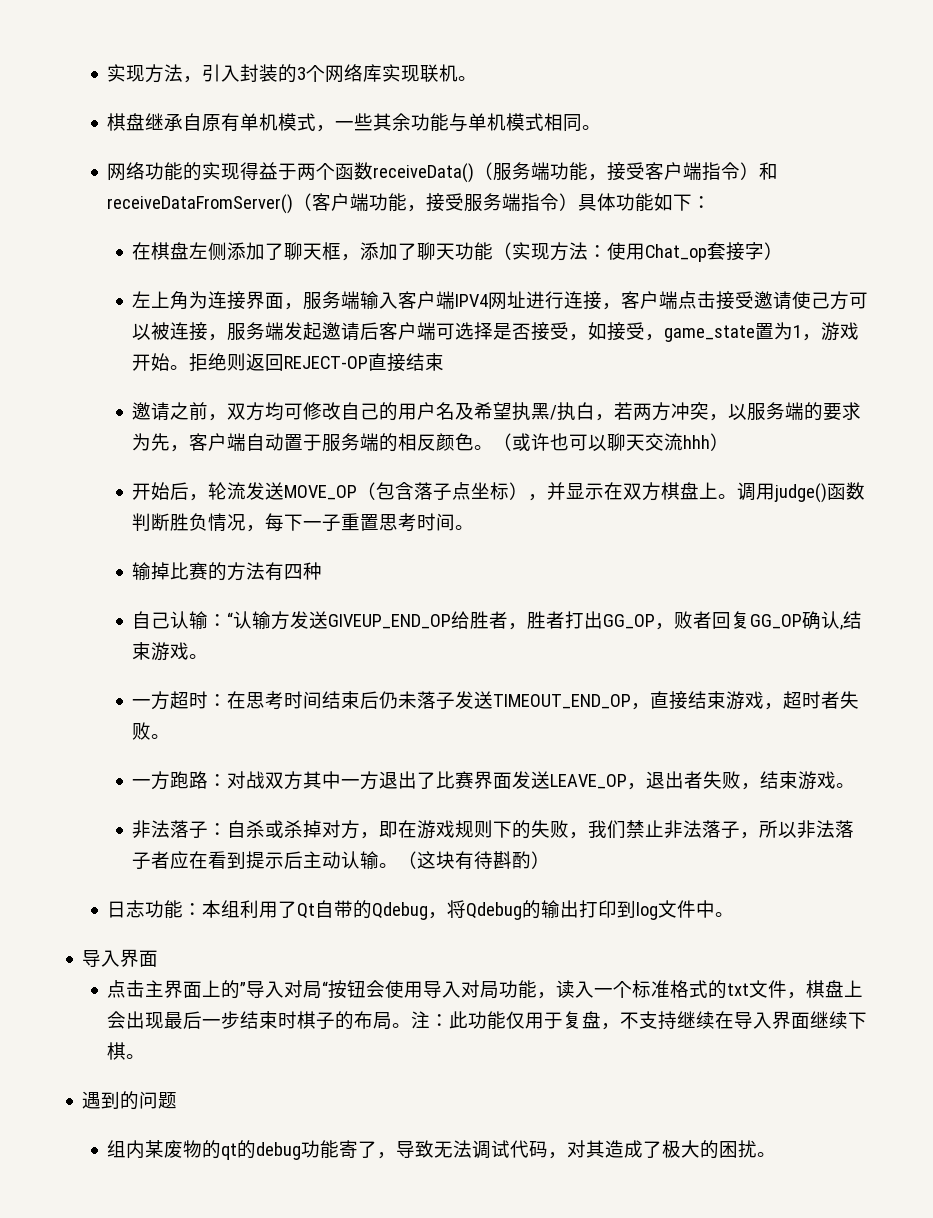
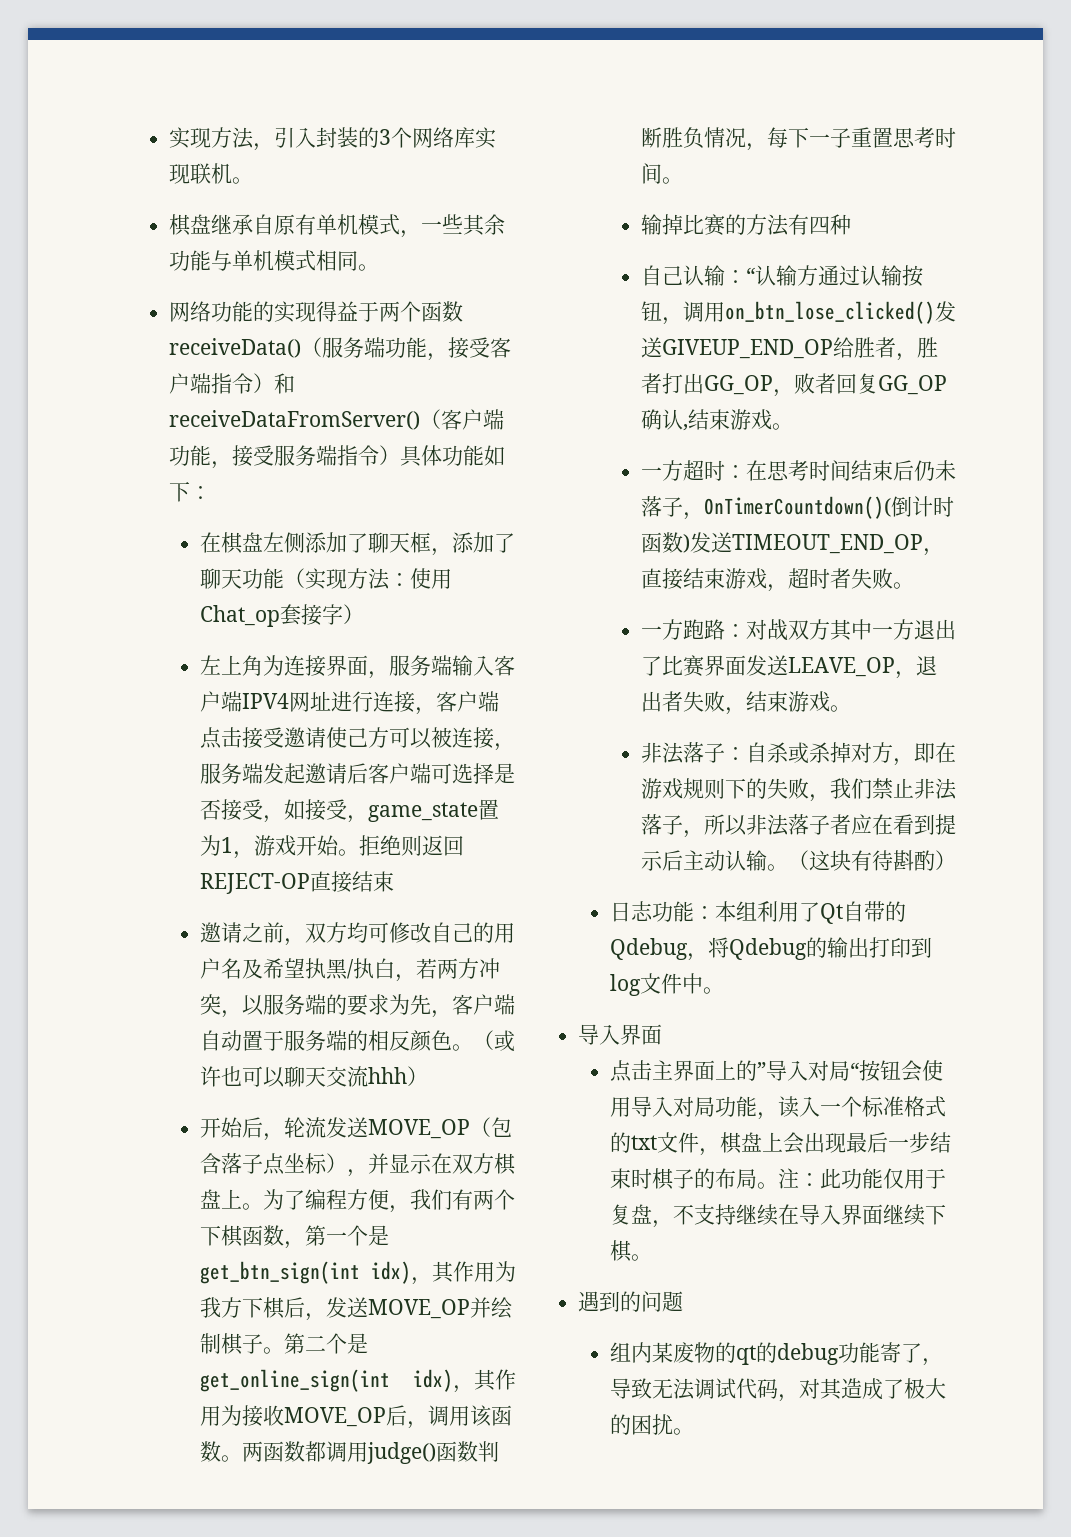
- 调用judge()函数判断胜负情况，每下一子重置思考时间。
+ 为了编程方便，我们有两个下棋函数，第一个是get_btn_sign(int idx)，其作用为我方下棋后，发送MOVE_OP并绘制棋子。第二个是get_online_sign(int idx)，其作用为接收MOVE_OP后，调用该函数。两函数都调用judge()函数判断胜负情况，每下一子重置思考时间。
- 自己认输：“认输方发送GIVEUP_END_OP给胜者，胜者打出GG_OP，败者回复GG_OP确认,结束游戏。
+ 自己认输：“认输方通过认输按钮，调用on_btn_lose_clicked()发送GIVEUP_END_OP给胜者，胜者打出GG_OP，败者回复GG_OP确认,结束游戏。
- 一方超时：在思考时间结束后仍未落子发送TIMEOUT_END_OP，直接结束游戏，超时者失败。
+ 一方超时：在思考时间结束后仍未落子，OnTimerCountdown()(倒计时函数)发送TIMEOUT_END_OP，直接结束游戏，超时者失败。

